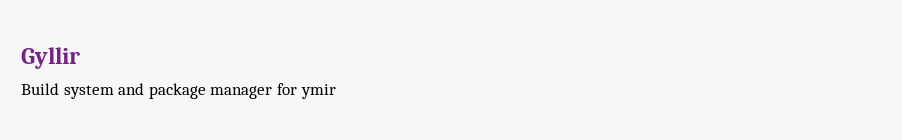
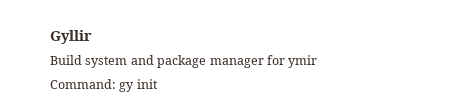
+ Command: gy init

